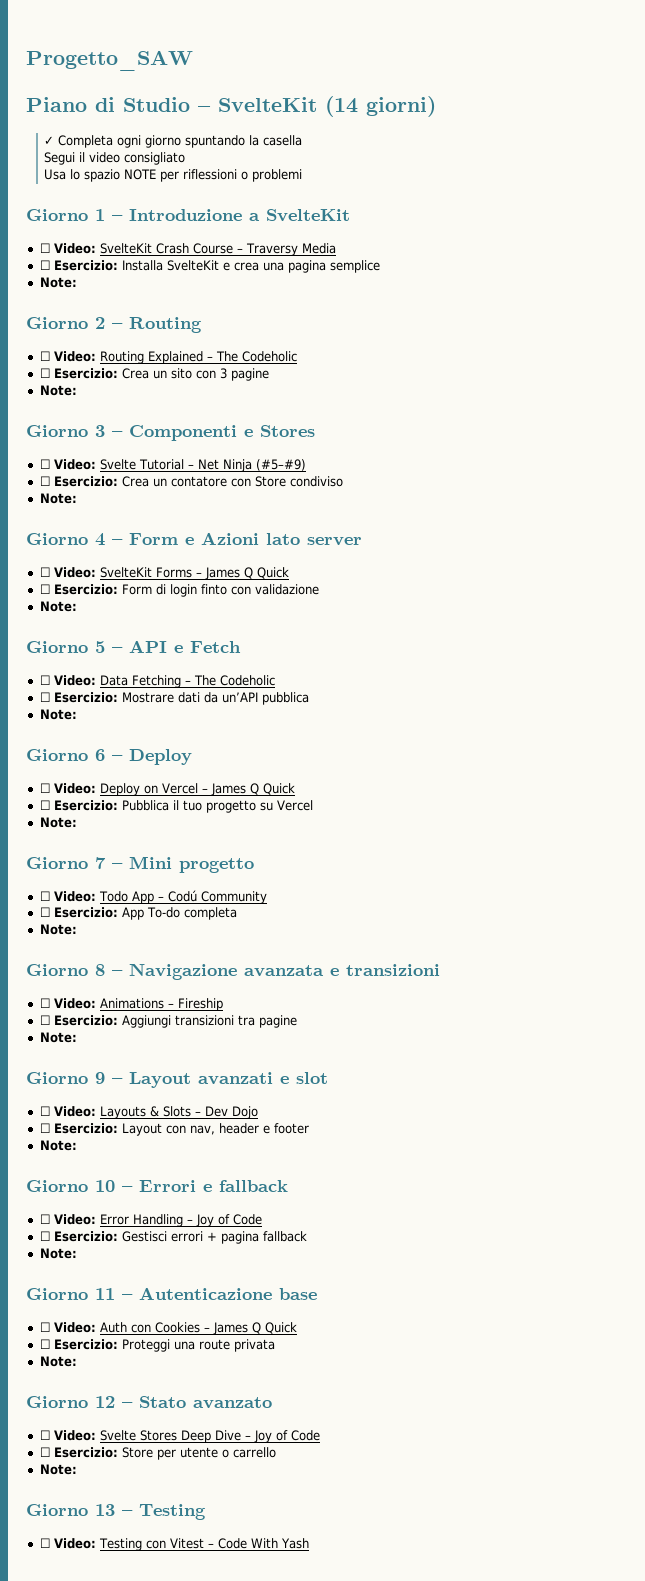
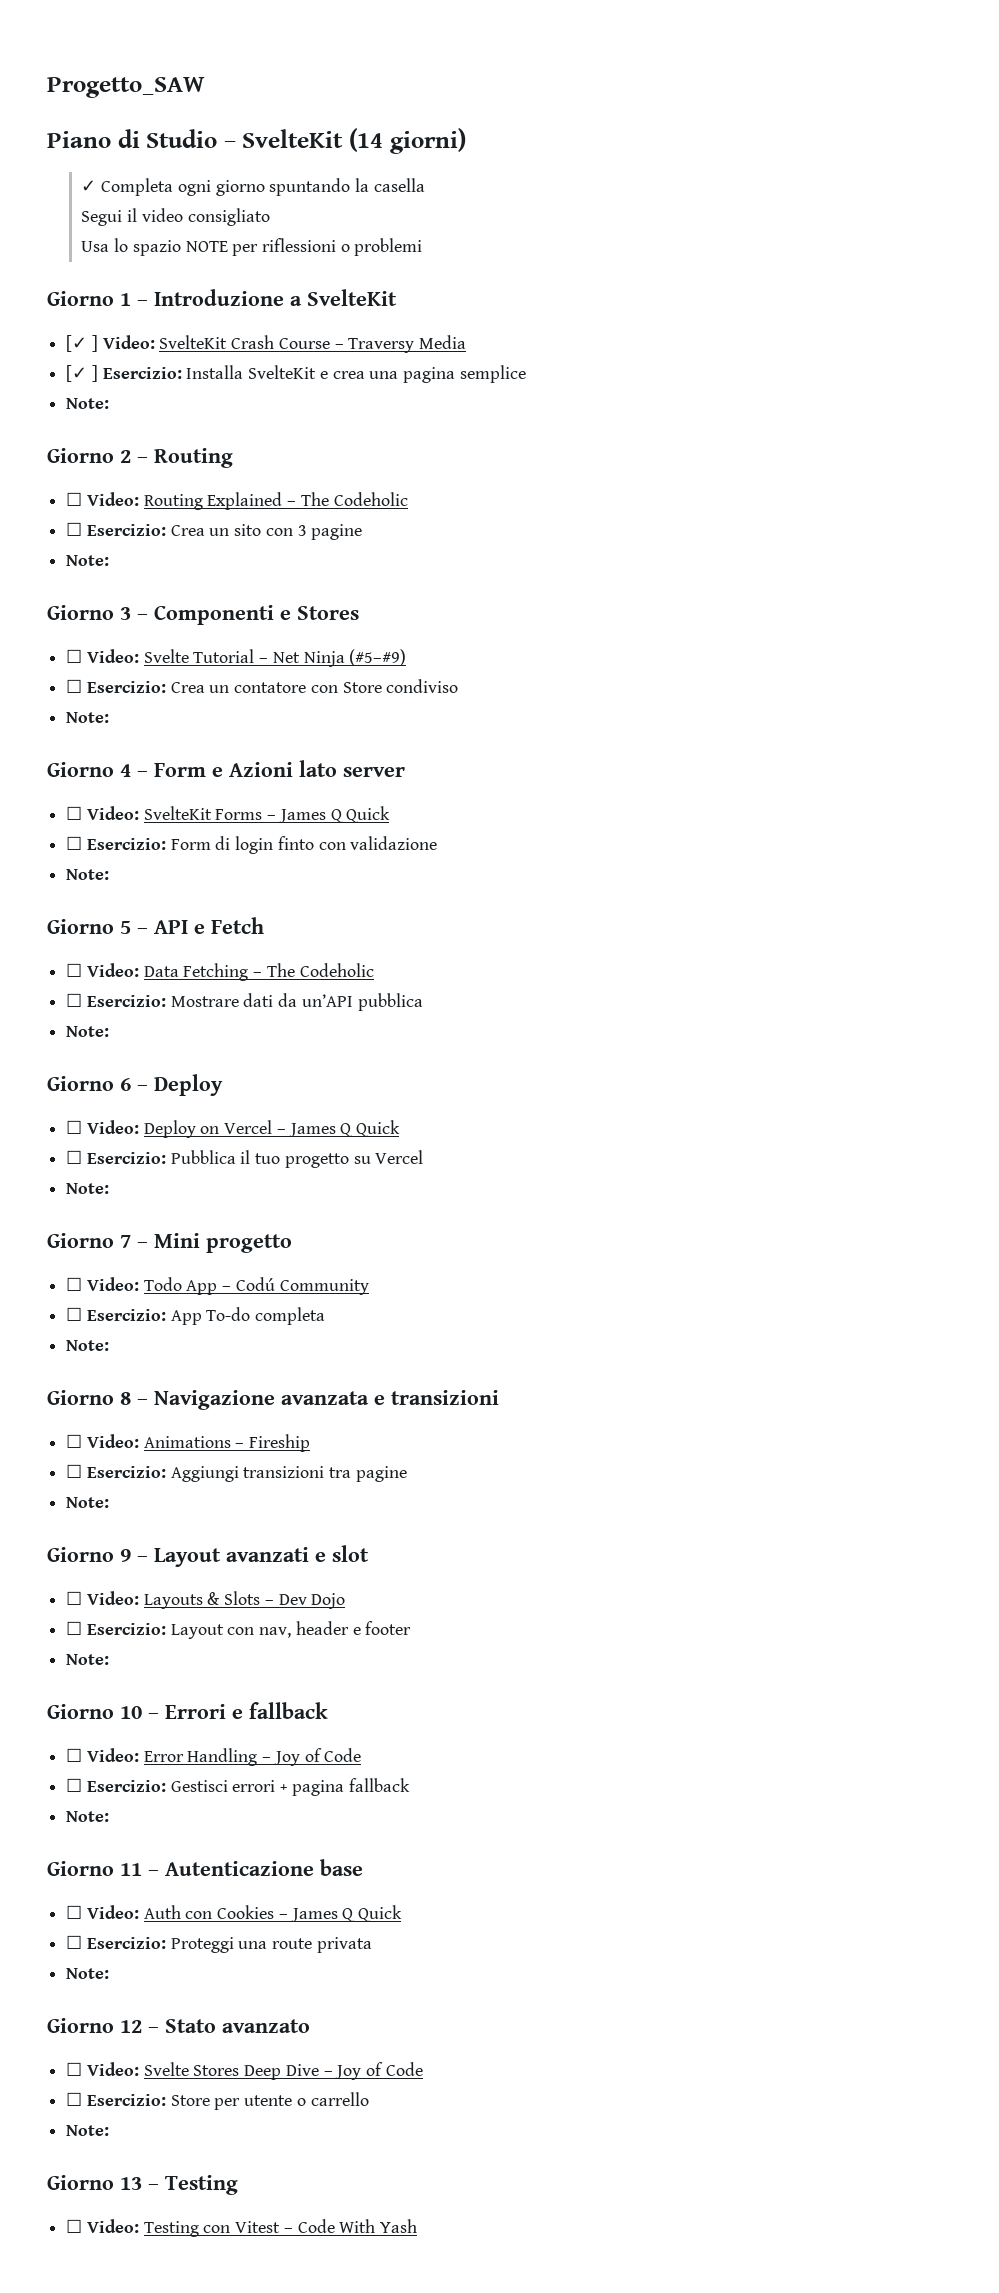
- ☐ Video: SvelteKit Crash Course – Traversy Media
+ [✓ ] Video: SvelteKit Crash Course – Traversy Media
- ☐ Esercizio: Installa SvelteKit e crea una pagina semplice
+ [✓ ] Esercizio: Installa SvelteKit e crea una pagina semplice

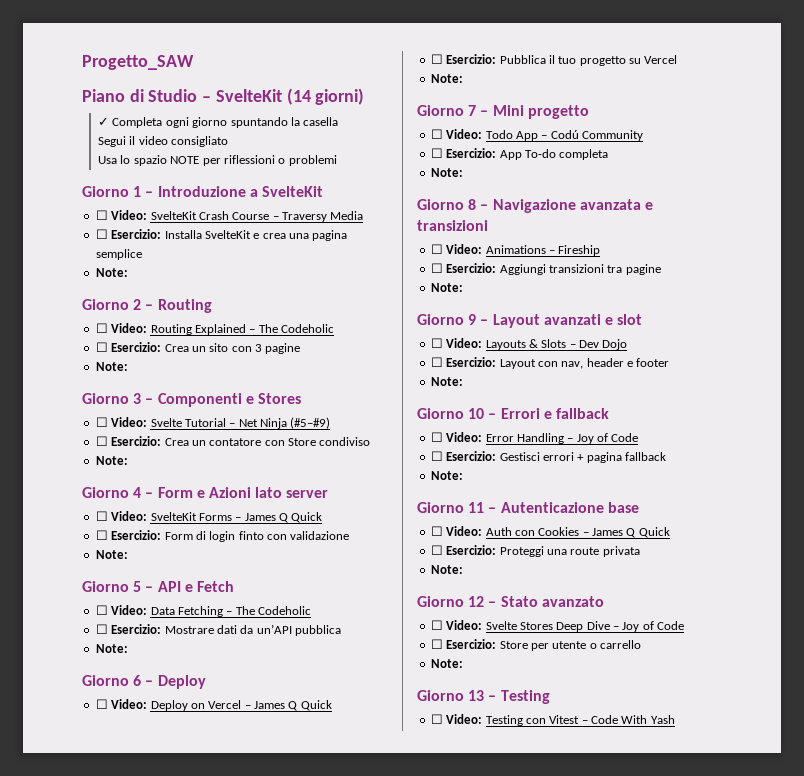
- [✓ ] Video: SvelteKit Crash Course – Traversy Media
+ ☐ Video: SvelteKit Crash Course – Traversy Media
- [✓ ] Esercizio: Installa SvelteKit e crea una pagina semplice
+ ☐ Esercizio: Installa SvelteKit e crea una pagina semplice

